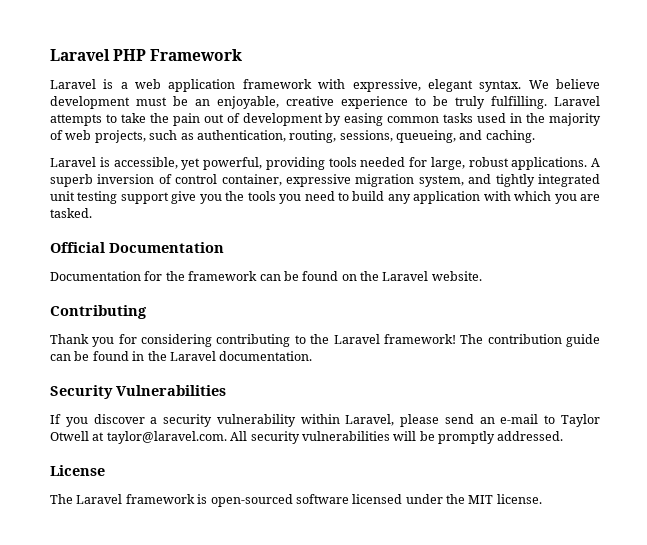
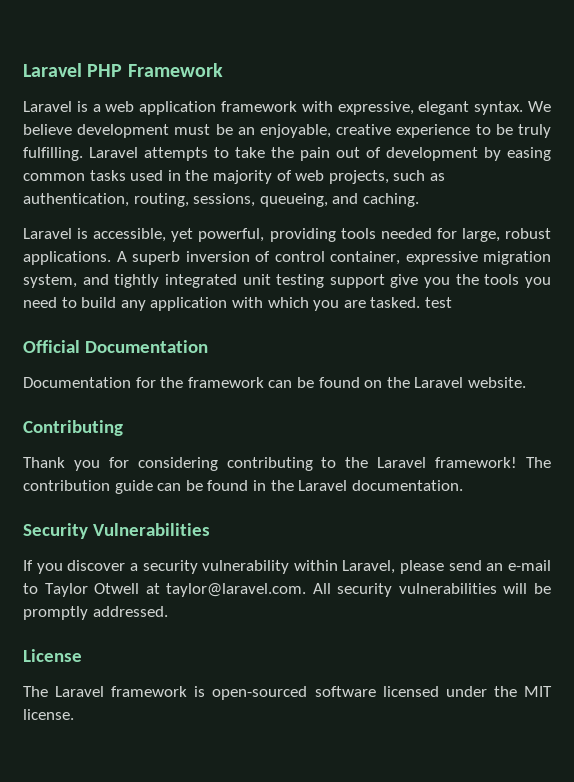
- A superb inversion of control container, expressive migration system, and tightly integrated unit testing support give you the tools you need to build any application with which you are tasked.
+ A superb inversion of control container, expressive migration system, and tightly integrated unit testing support give you the tools you need to build any application with which you are tasked. test

